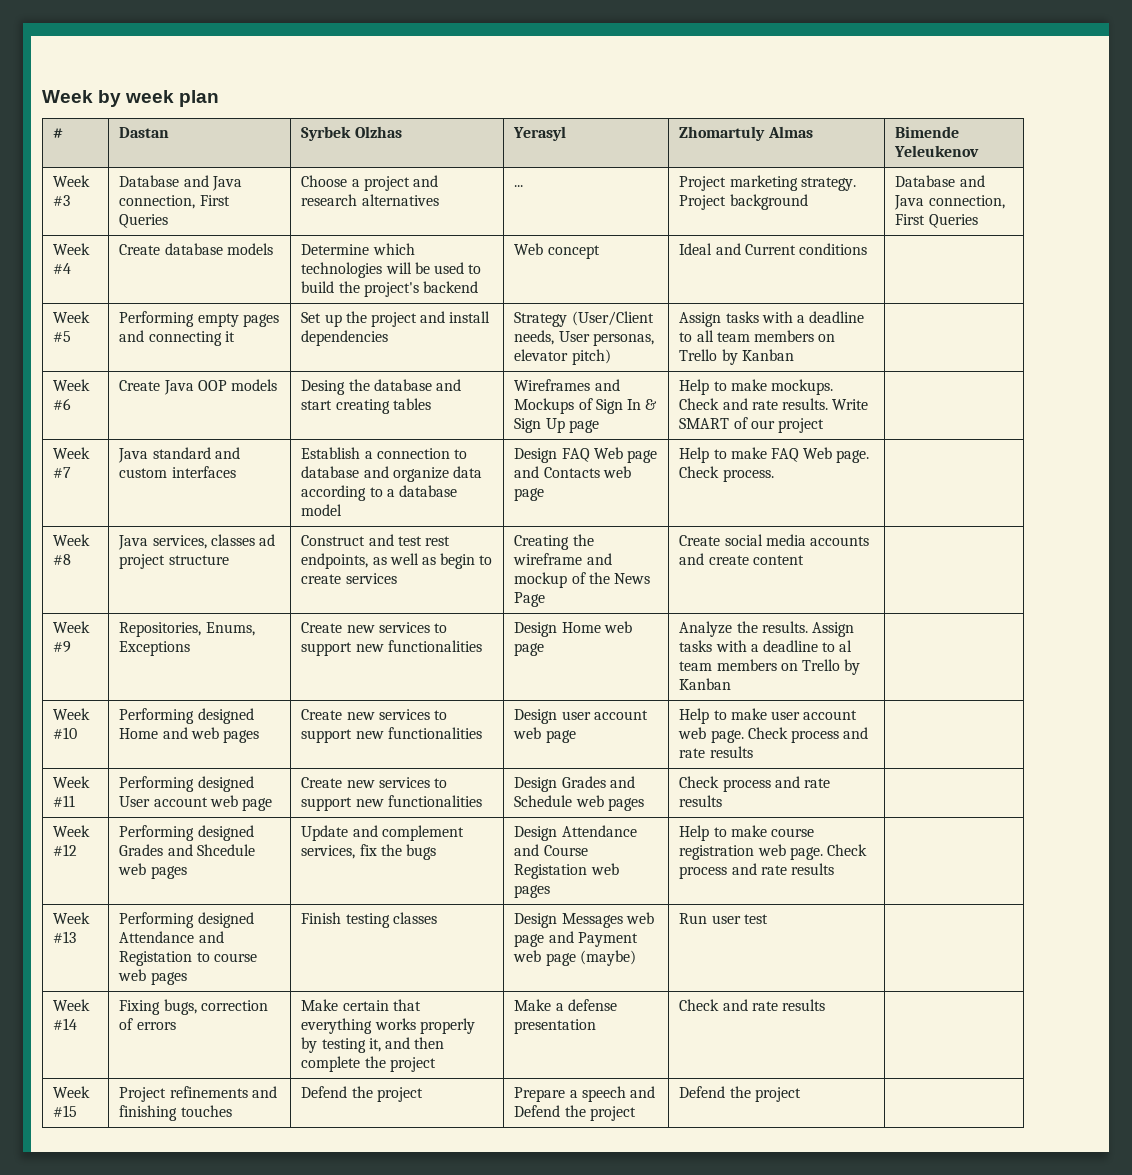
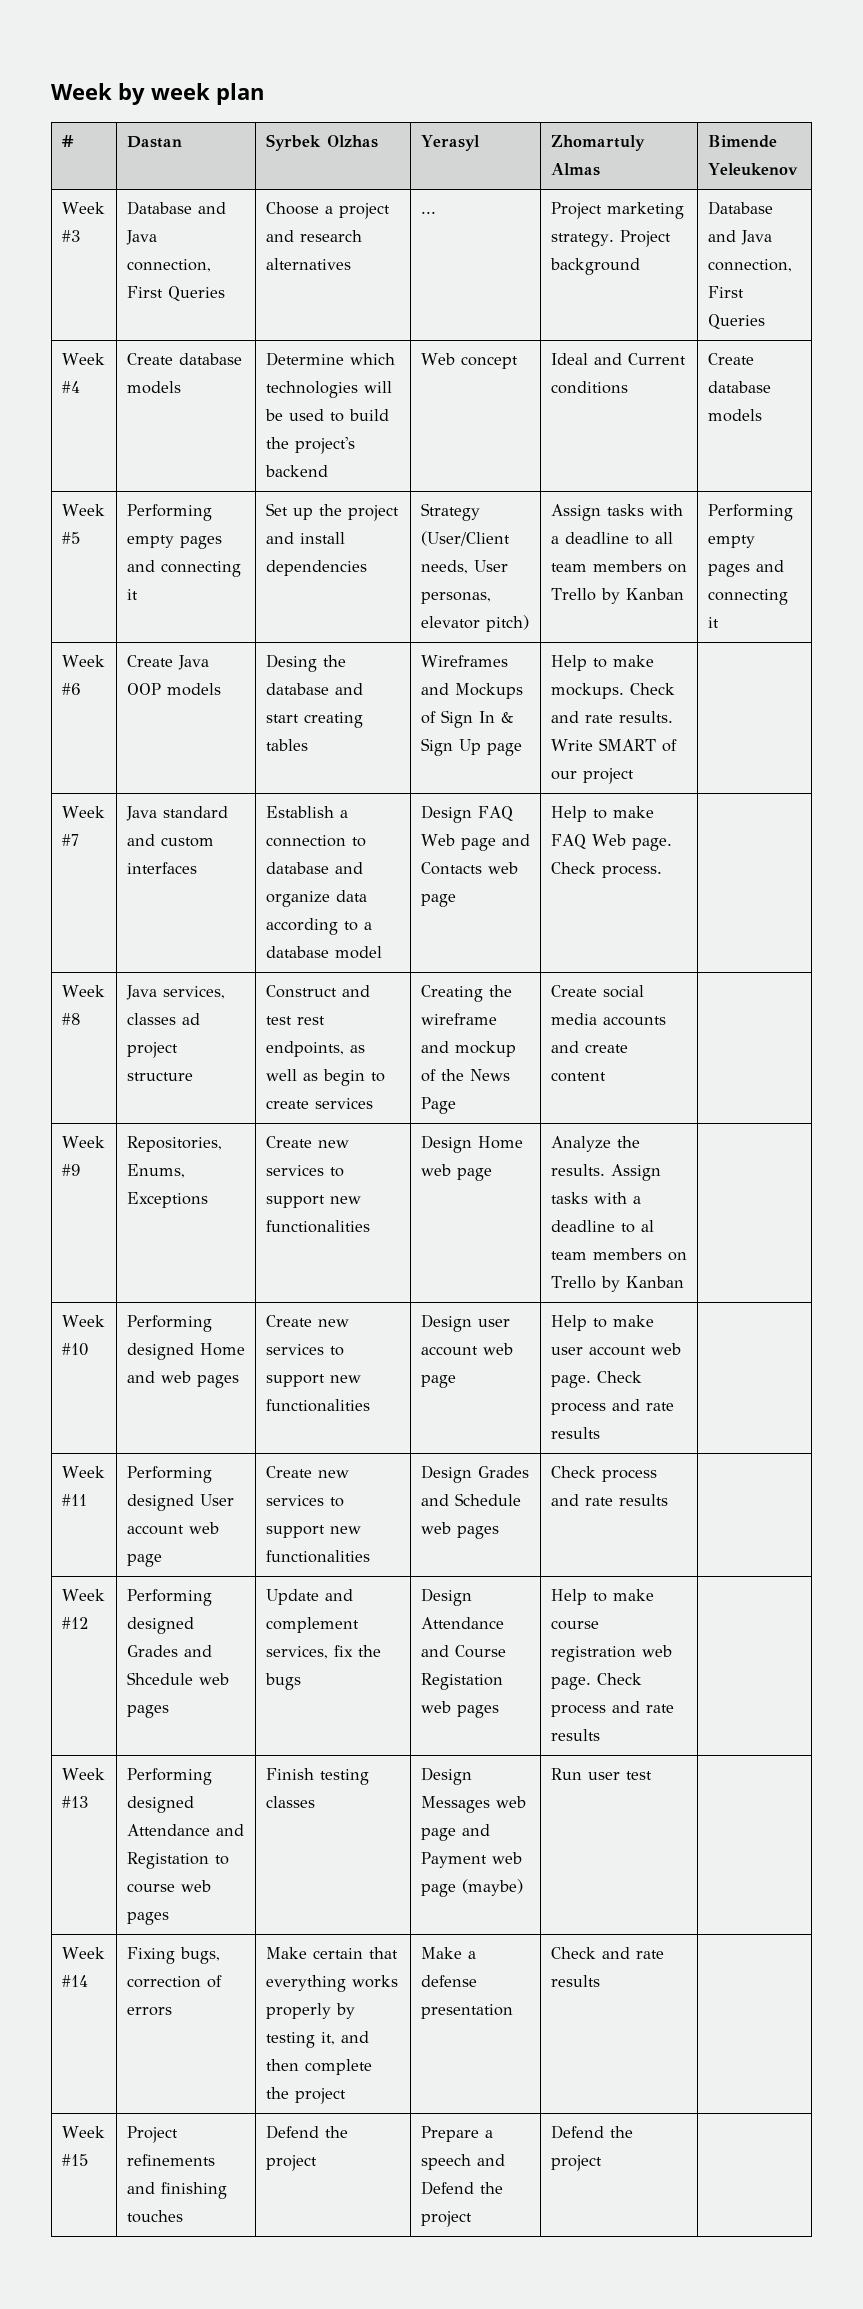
- Week #4 | Create database models | Determine which technologies will be used to build the project's backend | Web concept | Ideal and Current conditions |
+ Week #4 | Create database models | Determine which technologies will be used to build the project's backend | Web concept | Ideal and Current conditions | Create database models
- Assign tasks with a deadline to all team members on Trello by Kanban
+ Assign tasks with a deadline to all team members on Trello by Kanban | Performing empty pages and connecting it

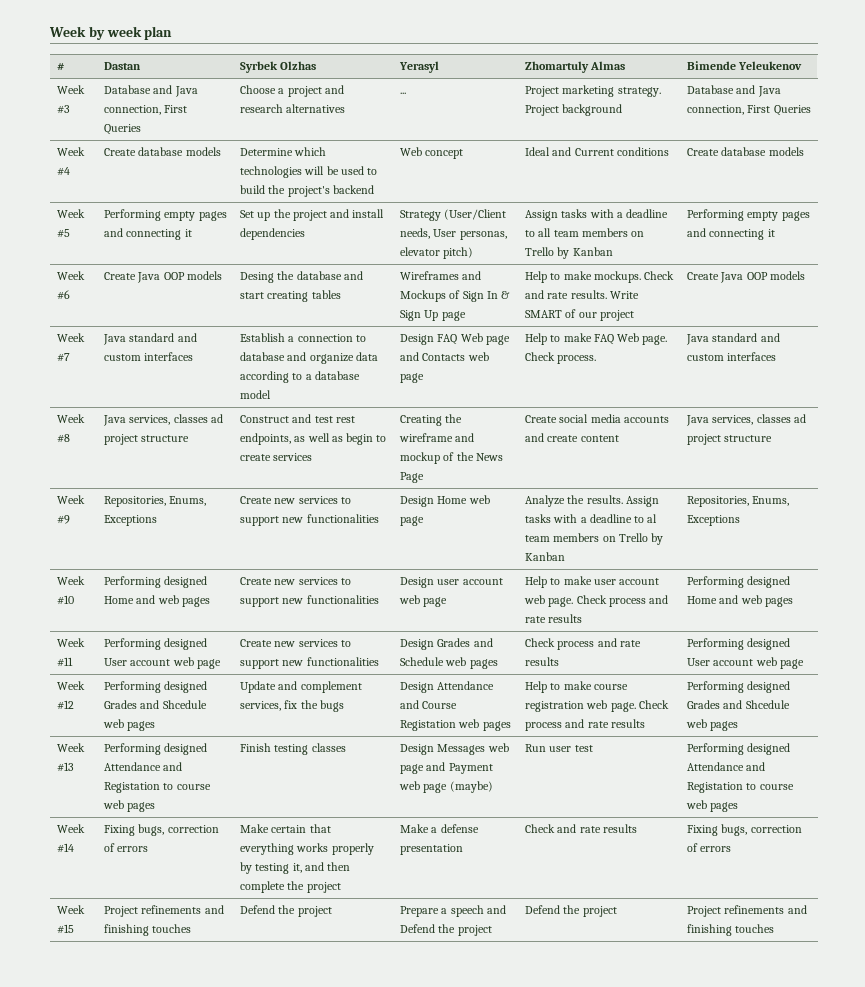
- Week #6 | Create Java OOP models | Desing the database and start creating tables | Wireframes and Mockups of Sign In & Sign Up page | Help to make mockups. Check and rate results. Write SMART of our project |
+ Week #6 | Create Java OOP models | Desing the database and start creating tables | Wireframes and Mockups of Sign In & Sign Up page | Help to make mockups. Check and rate results. Write SMART of our project | Create Java OOP models
- Check process.
+ Check process. | Java standard and custom interfaces
- Create social media accounts and create content
+ Create social media accounts and create content | Java services, classes ad project structure
- Week #9 | Repositories, Enums, Exceptions | Create new services to support new functionalities | Design Home web page | Analyze the results. Assign tasks with a deadline to al team members on Trello by Kanban |
+ Week #9 | Repositories, Enums, Exceptions | Create new services to support new functionalities | Design Home web page | Analyze the results. Assign tasks with a deadline to al team members on Trello by Kanban | Repositories, Enums, Exceptions
- Week #10 | Performing designed Home and web pages | Create new services to support new functionalities | Design user account web page | Help to make user account web page. Check process and rate results |
+ Week #10 | Performing designed Home and web pages | Create new services to support new functionalities | Design user account web page | Help to make user account web page. Check process and rate results | Performing designed Home and web pages
- Week #11 | Performing designed User account web page | Create new services to support new functionalities | Design Grades and Schedule web pages | Check process and rate results |
+ Week #11 | Performing designed User account web page | Create new services to support new functionalities | Design Grades and Schedule web pages | Check process and rate results | Performing designed User account web page
- Help to make course registration web page. Check process and rate results
+ Help to make course registration web page. Check process and rate results | Performing designed Grades and Shcedule web pages
- Week #13 | Performing designed Attendance and Registation to course web pages | Finish testing classes | Design Messages web page and Payment web page (maybe) | Run user test |
+ Week #13 | Performing designed Attendance and Registation to course web pages | Finish testing classes | Design Messages web page and Payment web page (maybe) | Run user test | Performing designed Attendance and Registation to course web pages
- Week #14 | Fixing bugs, correction of errors | Make certain that everything works properly by testing it, and then complete the project | Make a defense presentation | Check and rate results |
+ Week #14 | Fixing bugs, correction of errors | Make certain that everything works properly by testing it, and then complete the project | Make a defense presentation | Check and rate results | Fixing bugs, correction of errors
- Week #15 | Project refinements and finishing touches | Defend the project | Prepare a speech and Defend the project | Defend the project |
+ Week #15 | Project refinements and finishing touches | Defend the project | Prepare a speech and Defend the project | Defend the project | Project refinements and finishing touches

